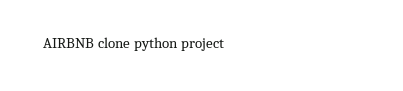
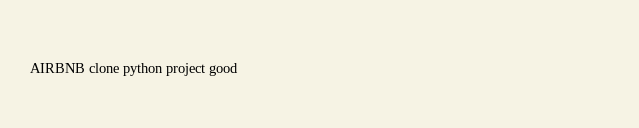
- AIRBNB clone python project
+ AIRBNB clone python project good

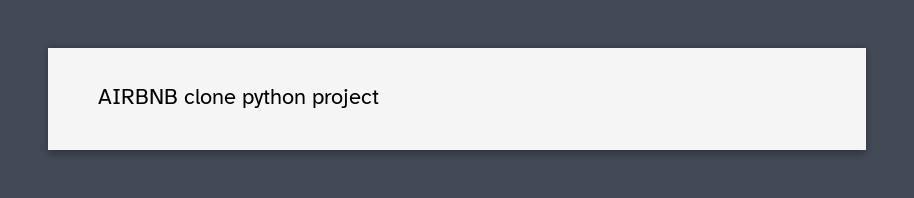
- AIRBNB clone python project good
+ AIRBNB clone python project

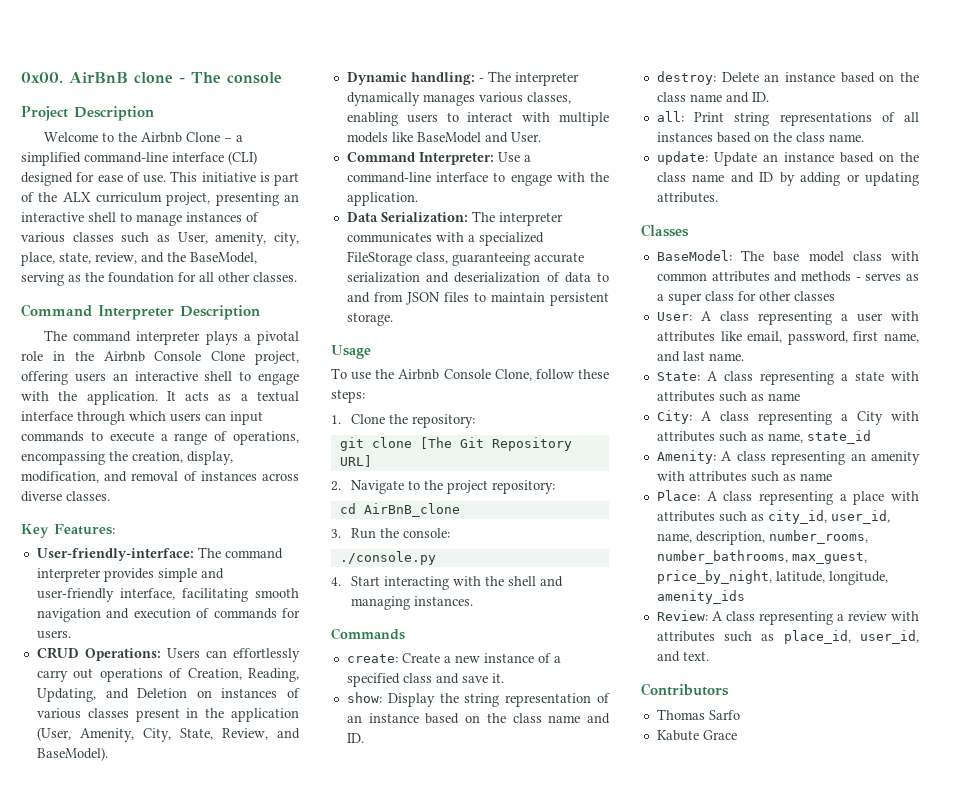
- AIRBNB clone python project
+ 0x00. AirBnB clone - The console
+ Project Description
+ Welcome to the Airbnb Clone – a simplified command-line interface (CLI) designed for ease of use. This initiative is part of the ALX curriculum project, presenting an interactive shell to manage instances of various classes such as User, amenity, city, place, state, review, and the BaseModel, serving as the foundation for all other classes.
+ Command Interpreter Description
+ The command interpreter plays a pivotal role in the Airbnb Console Clone project, offering users an interactive shell to engage with the application. It acts as a textual interface through which users can input commands to execute a range of operations, encompassing the creation, display, modification, and removal of instances across diverse classes.
+ Key Features:
+ User-friendly-interface: The command interpreter provides simple and user-friendly interface, facilitating smooth navigation and execution of commands for users.
+ CRUD Operations: Users can effortlessly carry out operations of Creation, Reading, Updating, and Deletion on instances of various classes present in the application (User, Amenity, City, State, Review, and BaseModel).
+ Dynamic handling: - The interpreter dynamically manages various classes, enabling users to interact with multiple models like BaseModel and User.
+ Command Interpreter: Use a command-line interface to engage with the application.
+ Data Serialization: The interpreter communicates with a specialized FileStorage class, guaranteeing accurate serialization and deserialization of data to and from JSON files to maintain persistent storage.
+ Usage
+ To use the Airbnb Console Clone, follow these steps:
+ 1. Clone the repository:
+ git clone [The Git Repository URL]
+ 2. Navigate to the project repository:
+ cd AirBnB_clone
+ 3. Run the console:
+ ./console.py
+ 4. Start interacting with the shell and managing instances.
+ Commands
+ create: Create a new instance of a specified class and save it.
+ show: Display the string representation of an instance based on the class name and ID.
+ destroy: Delete an instance based on the class name and ID.
+ all: Print string representations of all instances based on the class name.
+ update: Update an instance based on the class name and ID by adding or updating attributes.
+ Classes
+ BaseModel: The base model class with common attributes and methods - serves as a super class for other classes
+ User: A class representing a user with attributes like email, password, first name, and last name.
+ State: A class representing a state with attributes such as name
+ City: A class representing a City with attributes such as name, state_id
+ Amenity: A class representing an amenity with attributes such as name
+ Place: A class representing a place with attributes such as city_id, user_id, name, description, number_rooms, number_bathrooms, max_guest, price_by_night, latitude, longitude, amenity_ids
+ Review: A class representing a review with attributes such as place_id, user_id, and text.
+ Contributors
+ Thomas Sarfo
+ Kabute Grace

